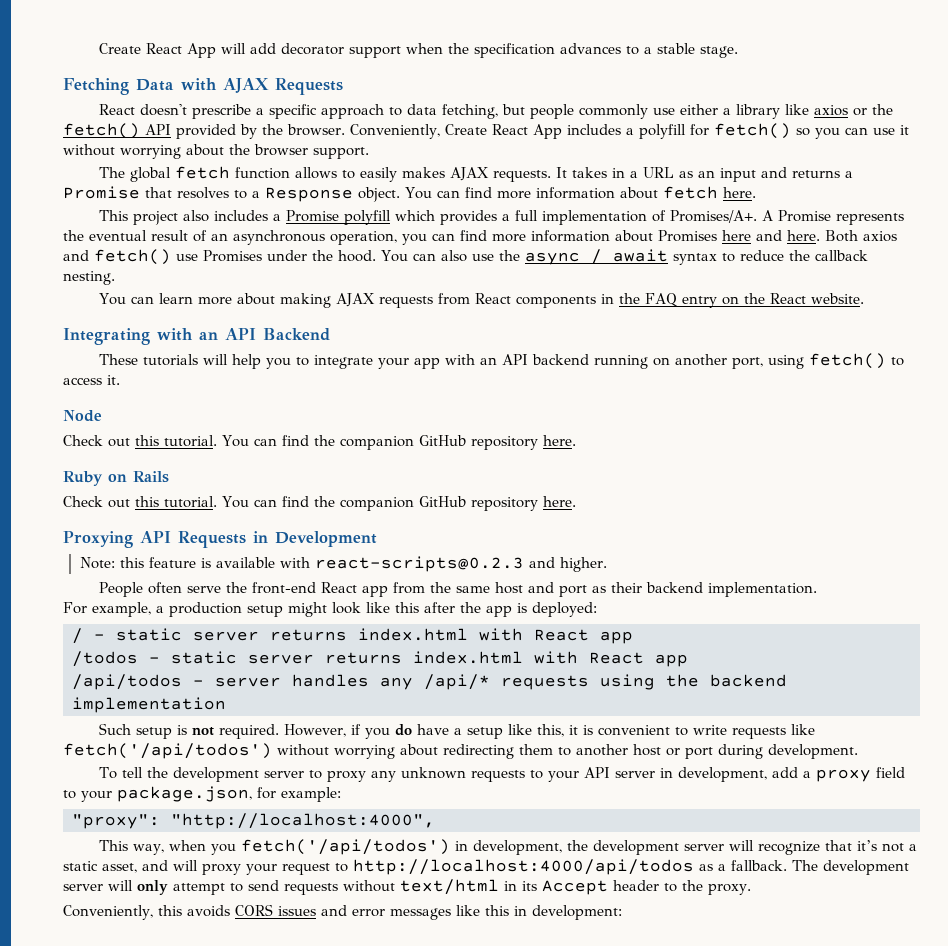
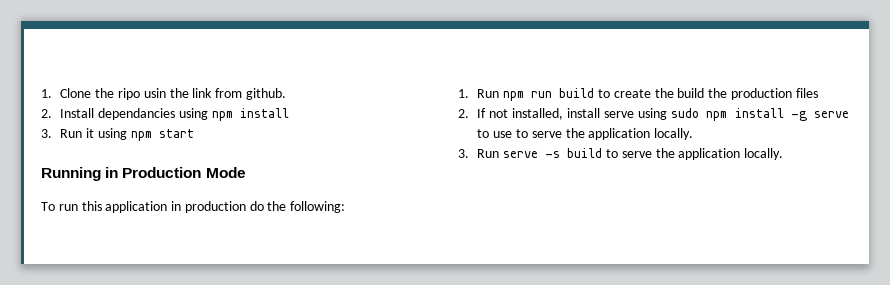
- Create React App will add decorator support when the specification advances to a stable stage.
- Fetching Data with AJAX Requests
- React doesn't prescribe a specific approach to data fetching, but people commonly use either a library like axios or the fetch() API provided by the browser. Conveniently, Create React App includes a polyfill for fetch() so you can use it without worrying about the browser support.
- The global fetch function allows to easily makes AJAX requests. It takes in a URL as an input and returns a Promise that resolves to a Response object. You can find more information about fetch here.
- This project also includes a Promise polyfill which provides a full implementation of Promises/A+. A Promise represents the eventual result of an asynchronous operation, you can find more information about Promises here and here. Both axios and fetch() use Promises under the hood. You can also use the async / await syntax to reduce the callback nesting.
- You can learn more about making AJAX requests from React components in the FAQ entry on the React website.
- Integrating with an API Backend
- These tutorials will help you to integrate your app with an API backend running on another port, using fetch() to access it.
- Node
- Check out this tutorial. You can find the companion GitHub repository here.
- Ruby on Rails
- Check out this tutorial. You can find the companion GitHub repository here.
- Proxying API Requests in Development
- Note: this feature is available with react-scripts@0.2.3 and higher.
- People often serve the front-end React app from the same host and port as their backend implementation.
- For example, a production setup might look like this after the app is deployed:
- / - static server returns index.html with React app
- /todos - static server returns index.html with React app
- /api/todos - server handles any /api/* requests using the backend implementation
- Such setup is not required. However, if you do have a setup like this, it is convenient to write requests like fetch('/api/todos') without worrying about redirecting them to another host or port during development.
- To tell the development server to proxy any unknown requests to your API server in development, add a proxy field to your package.json, for example:
- "proxy": "http://localhost:4000",
- This way, when you fetch('/api/todos') in development, the development server will recognize that it’s not a static asset, and will proxy your request to http://localhost:4000/api/todos as a fallback. The development server will only attempt to send requests without text/html in its Accept header to the proxy.
- Conveniently, this avoids CORS issues and error messages like this in development:
+ 1. Clone the ripo usin the link from github.
+ 2. Install dependancies using npm install
+ 3. Run it using npm start
+ Running in Production Mode
+ To run this application in production do the following:
+ 1. Run npm run build to create the build the production files
+ 2. If not installed, install serve using sudo npm install -g serve to use to serve the application locally.
+ 3. Run serve -s build to serve the application locally.

